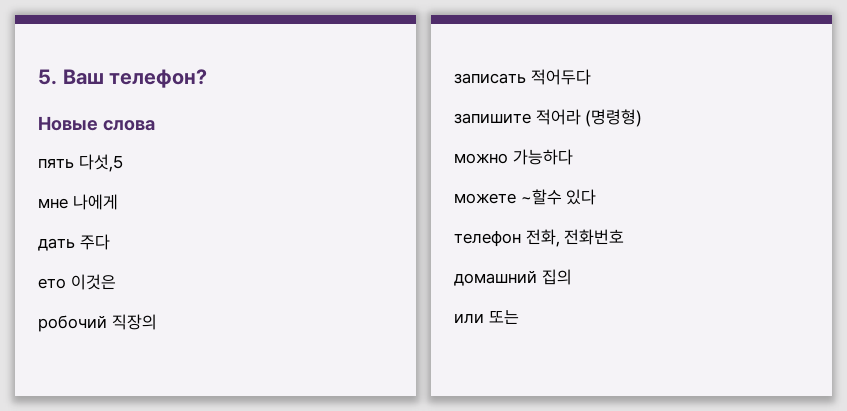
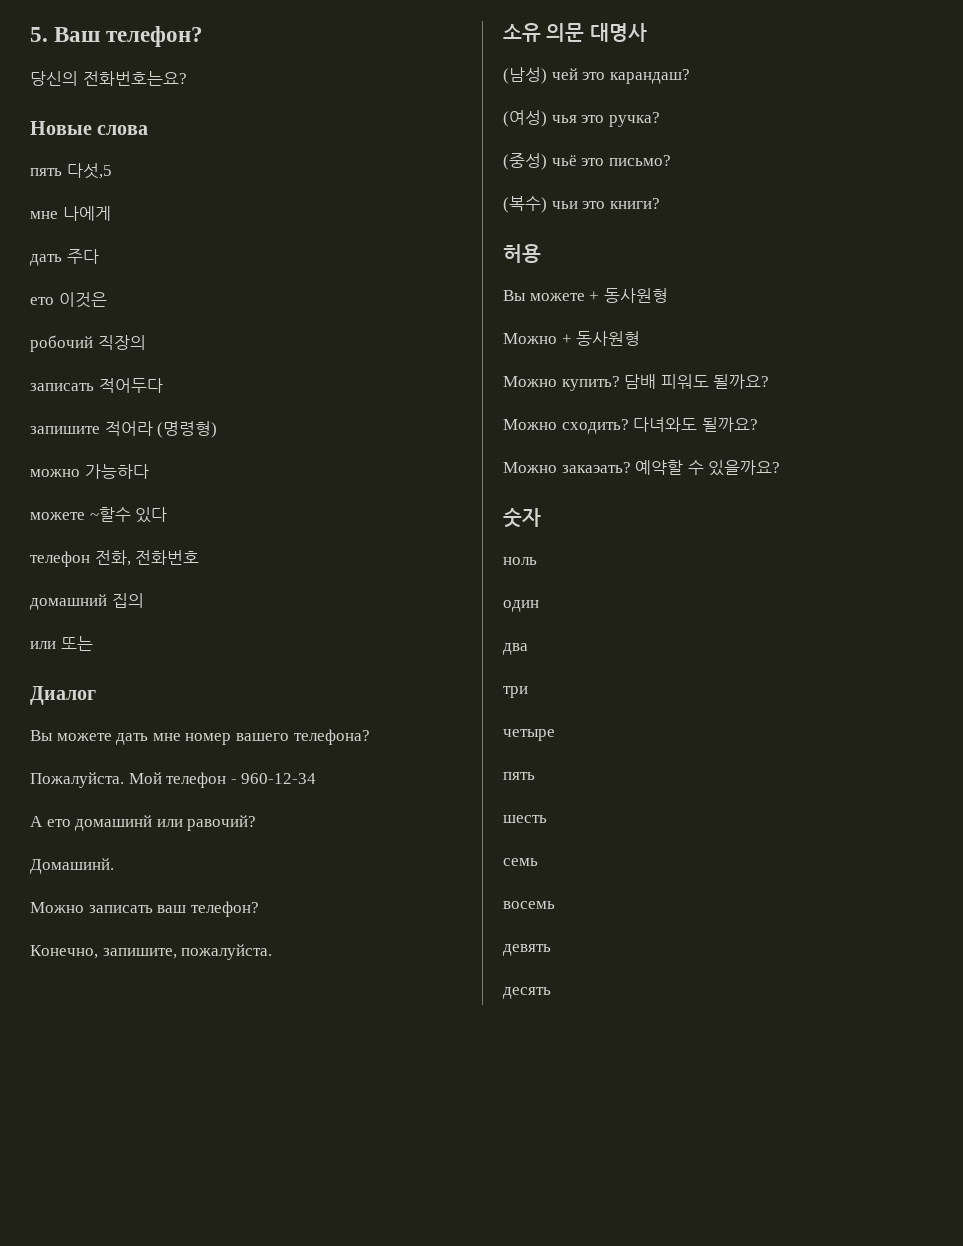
+ 당신의 전화번호는요?
+ Диалог
+ Вы можете дать мне номер вашего телефона?
+ Пожалуйста. Мой телефон - 960-12-34
+ А ето домашинй или равочий?
+ Домашинй.
+ Можно записать ваш телефон?
+ Конечно, запишите, пожалуйста.
+ 소유 의문 대명사
+ (남성) чей это карандаш?
+ (여성) чья это ручка?
+ (중성) чьё это письмо?
+ (복수) чьи это книги?
+ 허용
+ Вы можете + 동사원형
+ Можно + 동사원형
+ Можно купить? 담배 피워도 될까요?
+ Можно сходить? 다녀와도 될까요?
+ Можно закаэать? 예약할 수 있을까요?
+ 숫자
+ ноль
+ один
+ два
+ три
+ четыре
+ пять
+ шесть
+ семь
+ восемь
+ девять
+ десять

